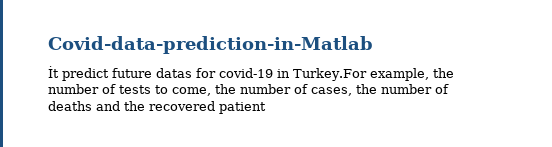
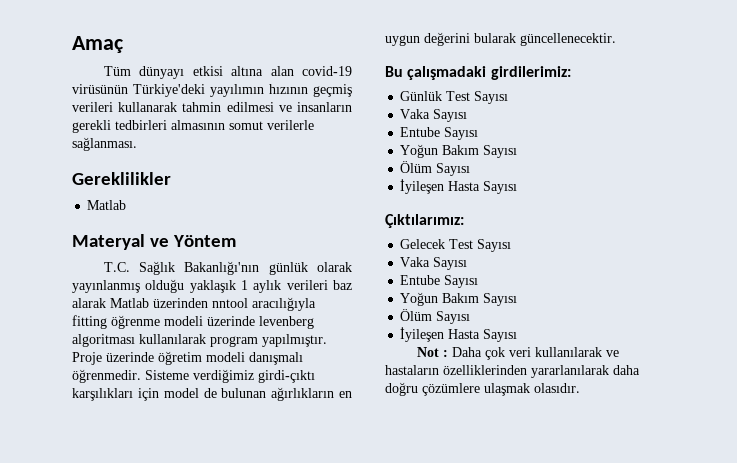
- Covid-data-prediction-in-Matlab
- İt predict future datas for covid-19 in Turkey.For example, the number of tests to come, the number of cases, the number of deaths and the recovered patient
+ Amaç
+ Tüm dünyayı etkisi altına alan covid-19 virüsünün Türkiye'deki yayılımın hızının geçmiş verileri kullanarak tahmin edilmesi ve insanların gerekli tedbirleri almasının somut verilerle sağlanması.
+ Gereklilikler
+ Matlab
+ Materyal ve Yöntem
+ T.C. Sağlık Bakanlığı'nın günlük olarak yayınlanmış olduğu yaklaşık 1 aylık verileri baz alarak Matlab üzerinden nntool aracılığıyla fitting öğrenme modeli üzerinde levenberg algoritması kullanılarak program yapılmıştır. Proje üzerinde öğretim modeli danışmalı öğrenmedir. Sisteme verdiğimiz girdi-çıktı karşılıkları için model de bulunan ağırlıkların en uygun değerini bularak güncellenecektir.
+ Bu çalışmadaki girdilerimiz:
+ Günlük Test Sayısı
+ Vaka Sayısı
+ Entube Sayısı
+ Yoğun Bakım Sayısı
+ Ölüm Sayısı
+ İyileşen Hasta Sayısı
+ Çıktılarımız:
+ Gelecek Test Sayısı
+ Vaka Sayısı
+ Entube Sayısı
+ Yoğun Bakım Sayısı
+ Ölüm Sayısı
+ İyileşen Hasta Sayısı
+ Not : Daha çok veri kullanılarak ve hastaların özelliklerinden yararlanılarak daha doğru çözümlere ulaşmak olasıdır.

